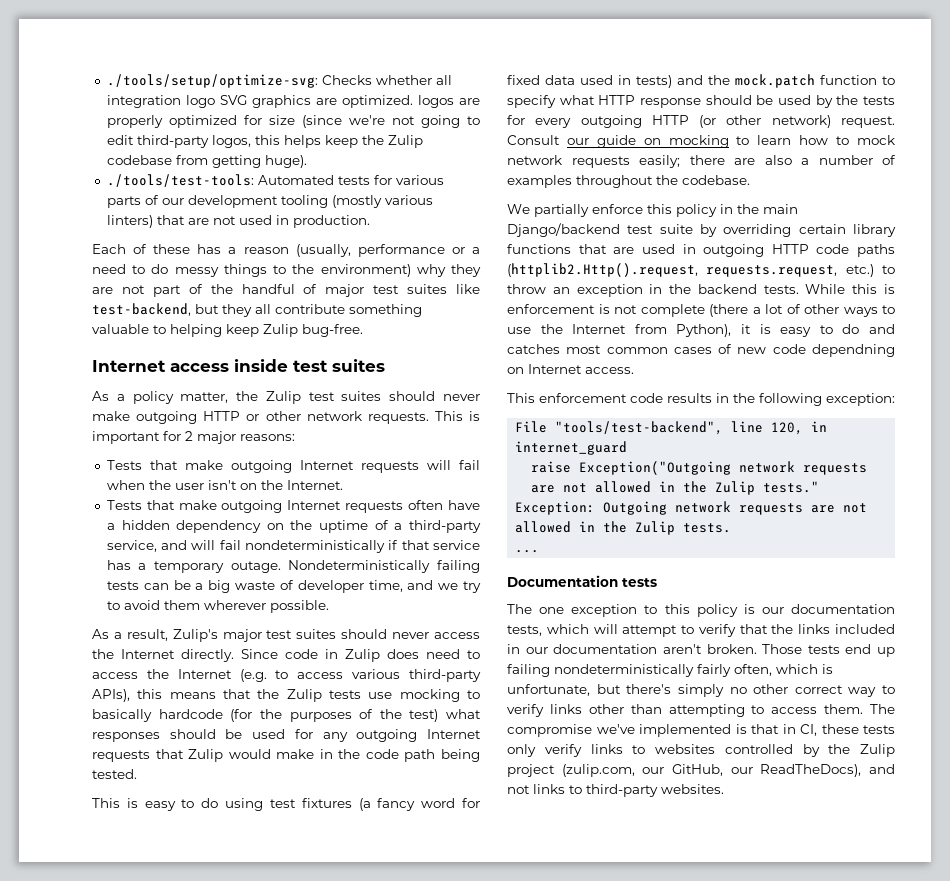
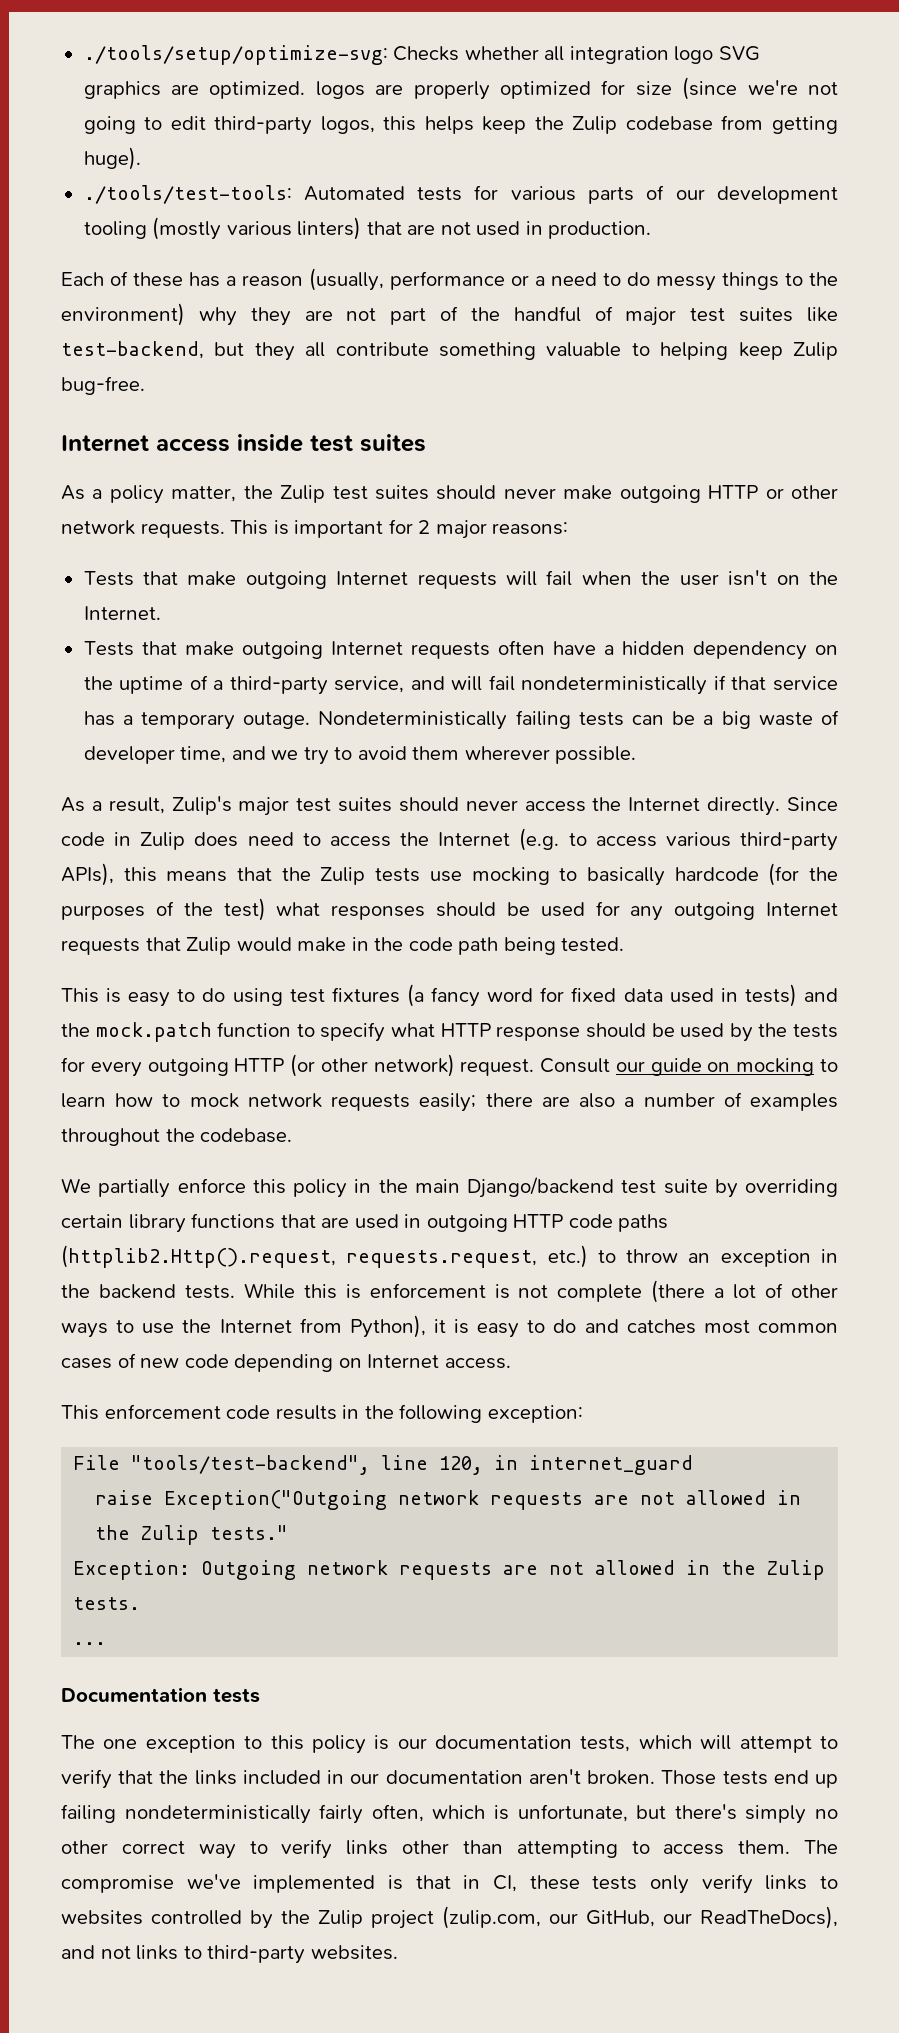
- While this is enforcement is not complete (there a lot of other ways to use the Internet from Python), it is easy to do and catches most common cases of new code dependning on Internet access.
+ While this is enforcement is not complete (there a lot of other ways to use the Internet from Python), it is easy to do and catches most common cases of new code depending on Internet access.

